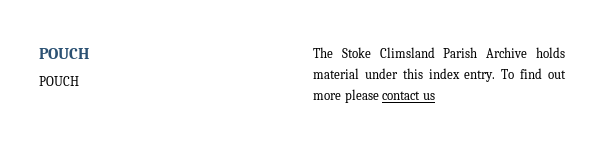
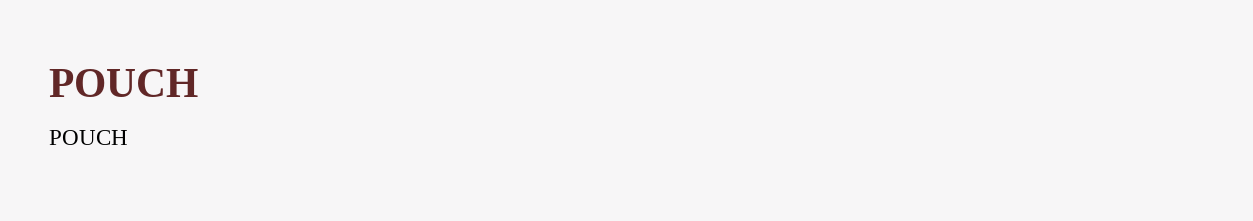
- The Stoke Climsland Parish Archive holds material under this index entry. To find out more please contact us

